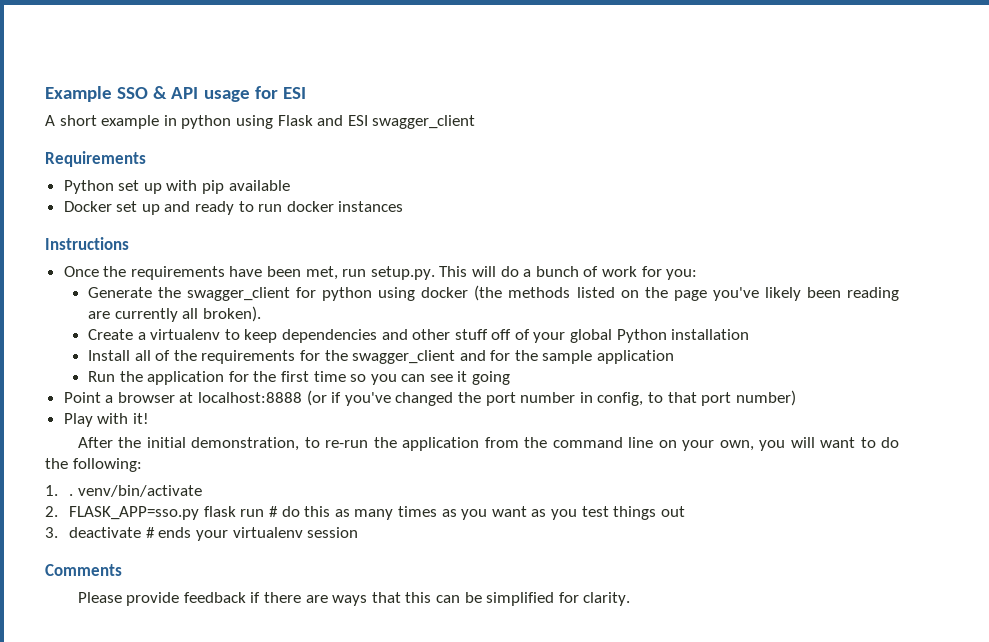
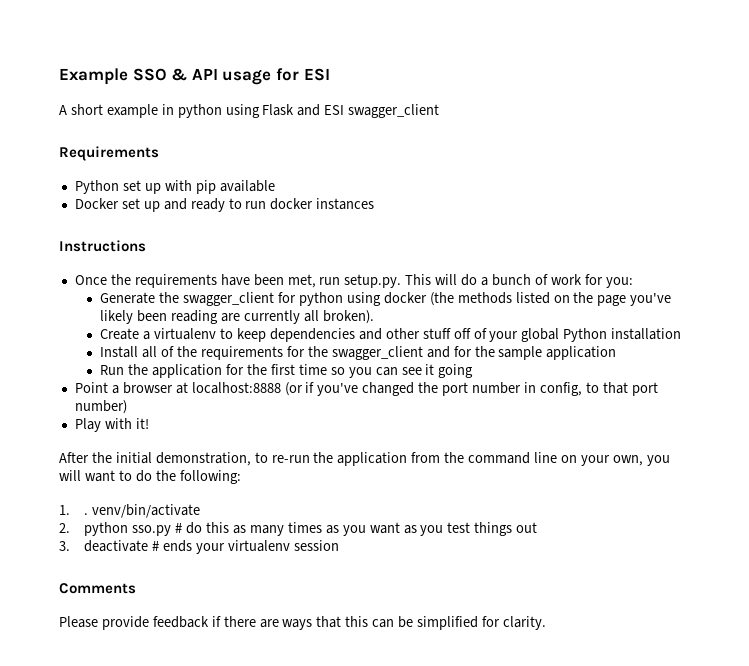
- 2. FLASK_APP=sso.py flask run # do this as many times as you want as you test things out
+ 2. python sso.py # do this as many times as you want as you test things out

